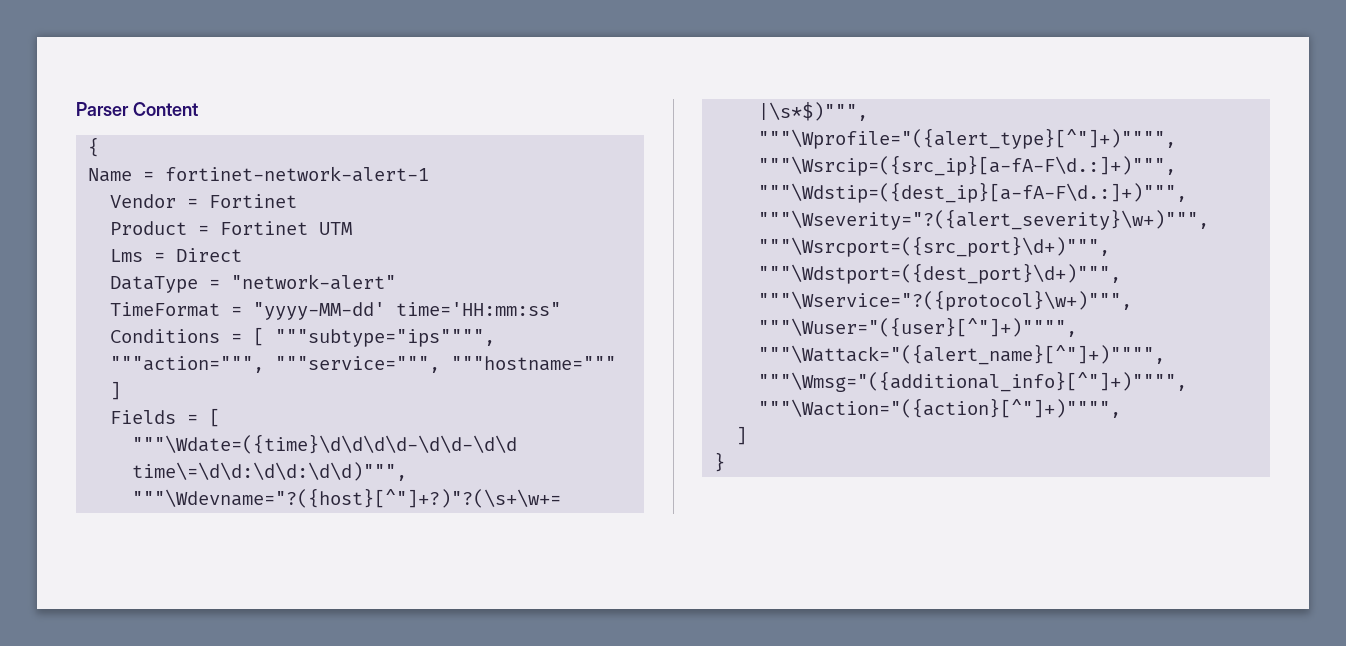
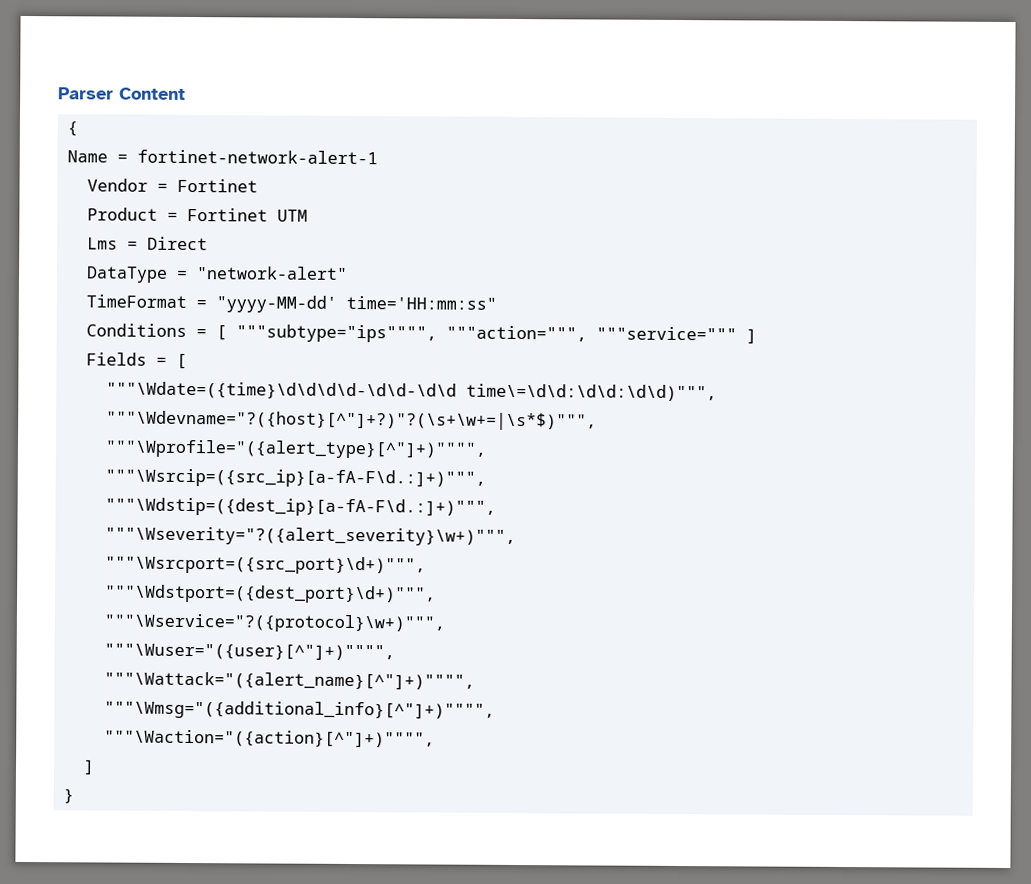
- Conditions = [ """subtype="ips"""", """action=""", """service=""", """hostname=""" ]
+ Conditions = [ """subtype="ips"""", """action=""", """service=""" ]

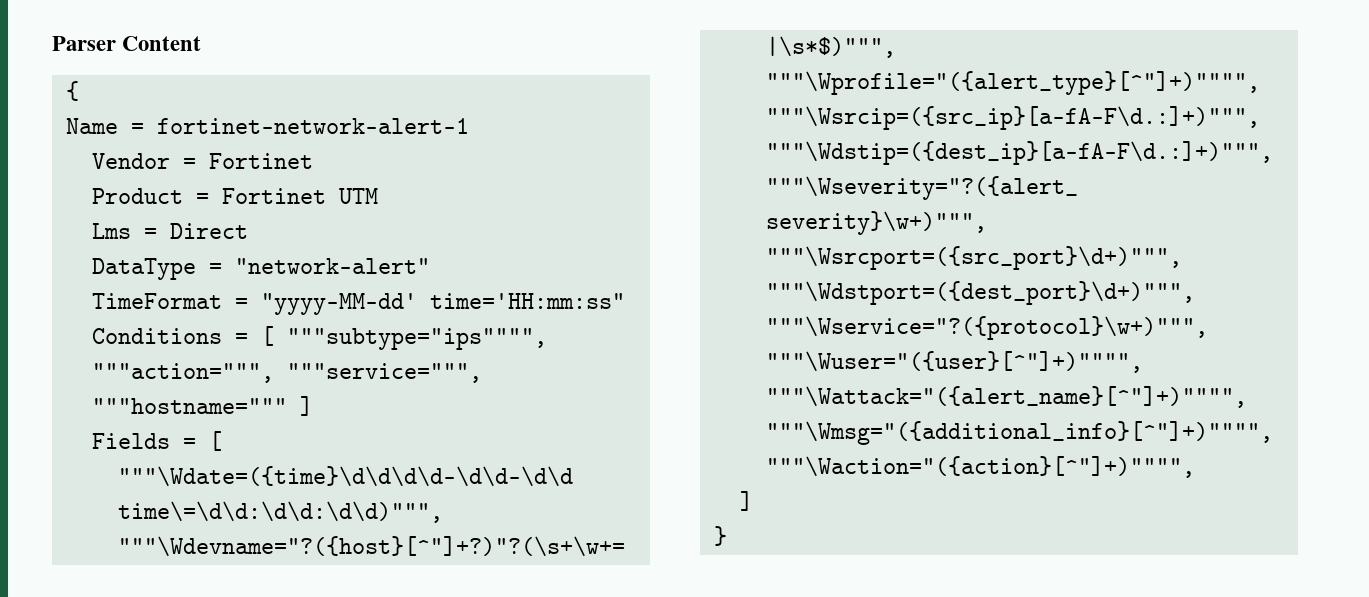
- Conditions = [ """subtype="ips"""", """action=""", """service=""" ]
+ Conditions = [ """subtype="ips"""", """action=""", """service=""", """hostname=""" ]

